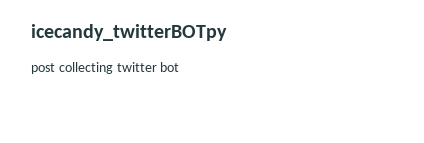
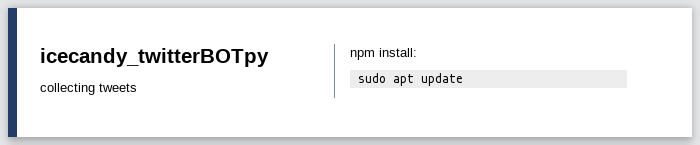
- post collecting twitter bot
+ collecting tweets
+ npm install:
+ sudo apt update

